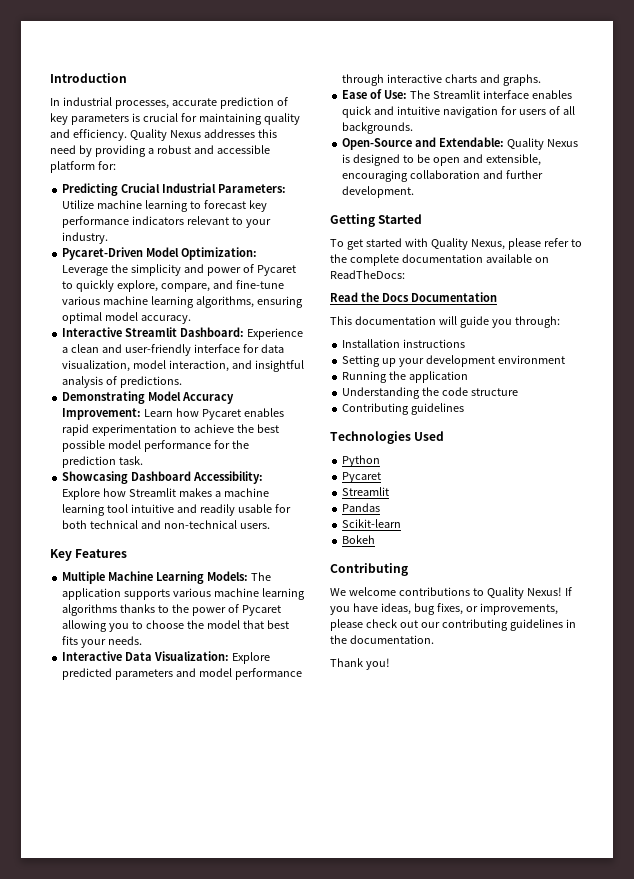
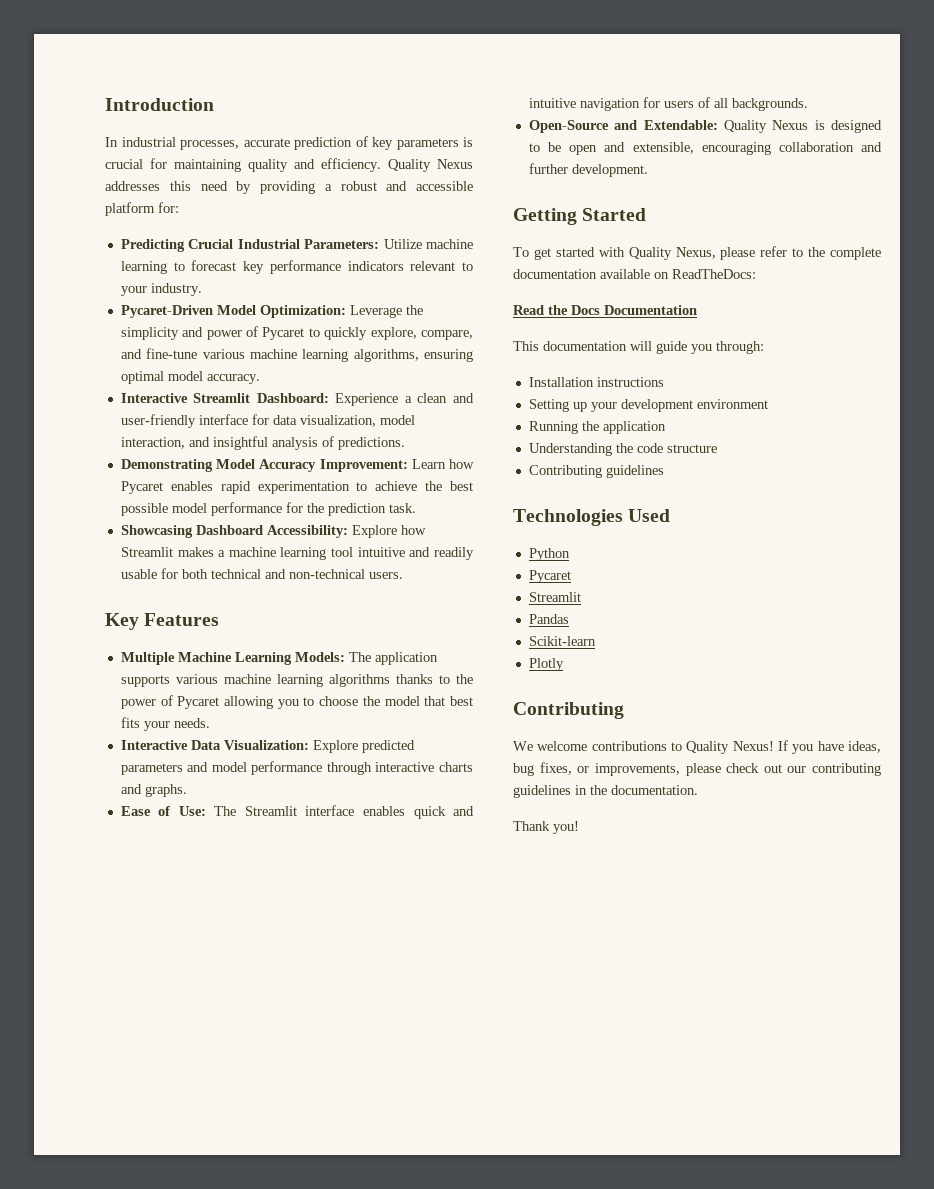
- Bokeh
+ Plotly

